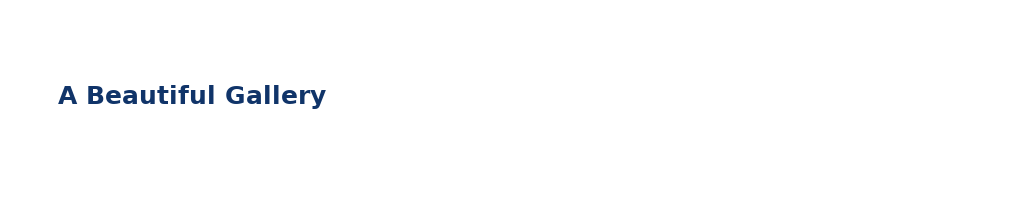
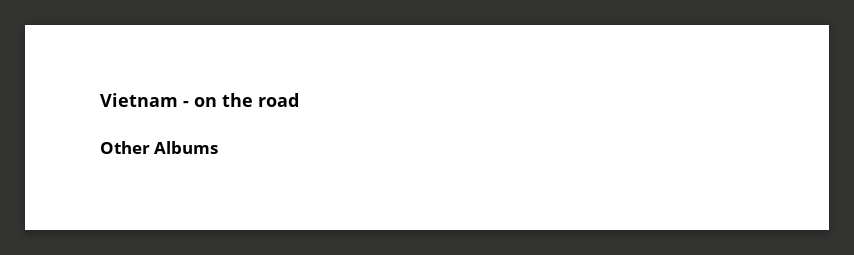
- A Beautiful Gallery
+ Vietnam - on the road
+ Other Albums

